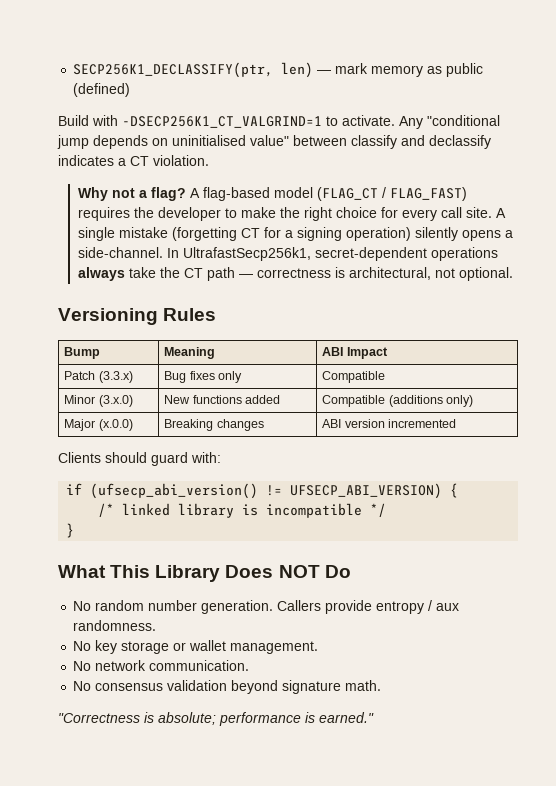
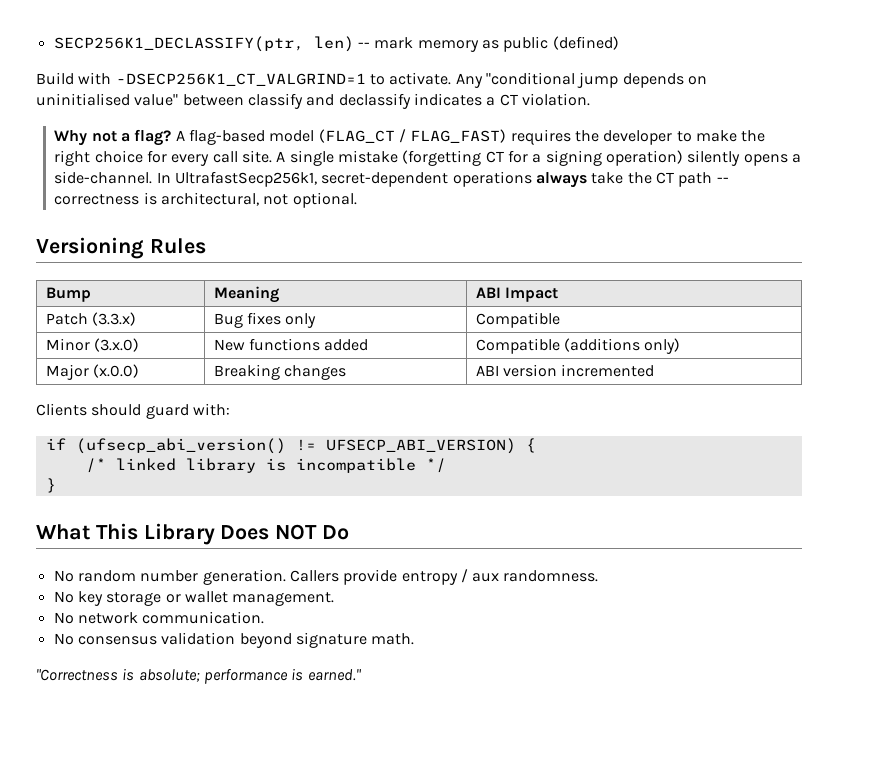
- SECP256K1_DECLASSIFY(ptr, len) — mark memory as public (defined)
+ SECP256K1_DECLASSIFY(ptr, len) -- mark memory as public (defined)
- In UltrafastSecp256k1, secret-dependent operations always take the CT path — correctness is architectural, not optional.
+ In UltrafastSecp256k1, secret-dependent operations always take the CT path -- correctness is architectural, not optional.

